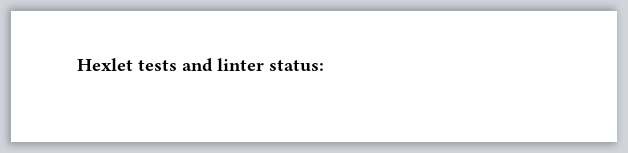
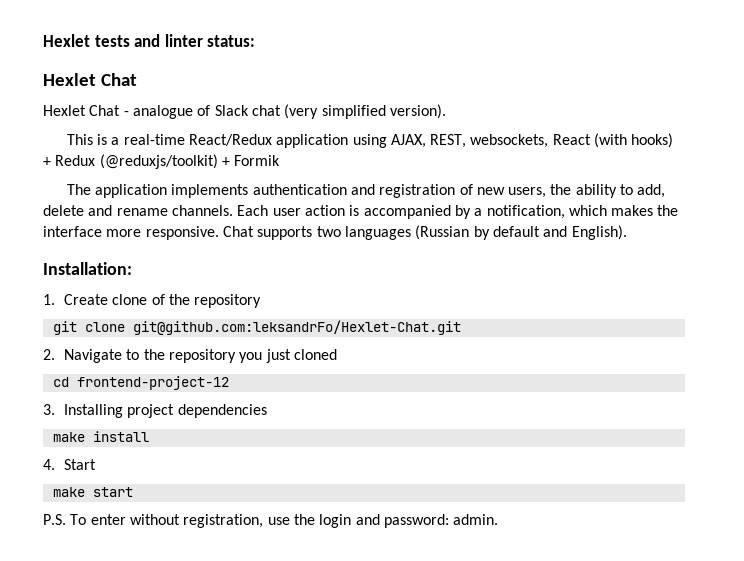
  Hexlet tests and linter status:
+ Hexlet Chat
+ Hexlet Chat - analogue of Slack chat (very simplified version).
+ This is a real-time React/Redux application using AJAX, REST, websockets, React (with hooks) + Redux (@reduxjs/toolkit) + Formik
+ The application implements authentication and registration of new users, the ability to add, delete and rename channels. Each user action is accompanied by a notification, which makes the interface more responsive. Chat supports two languages (Russian by default and English).
+ Installation:
+ 1. Create clone of the repository
+ git clone git@github.com:leksandrFo/Hexlet-Chat.git
+ 2. Navigate to the repository you just cloned
+ cd frontend-project-12
+ 3. Installing project dependencies
+ make install
+ 4. Start
+ make start
+ P.S. To enter without registration, use the login and password: admin.

